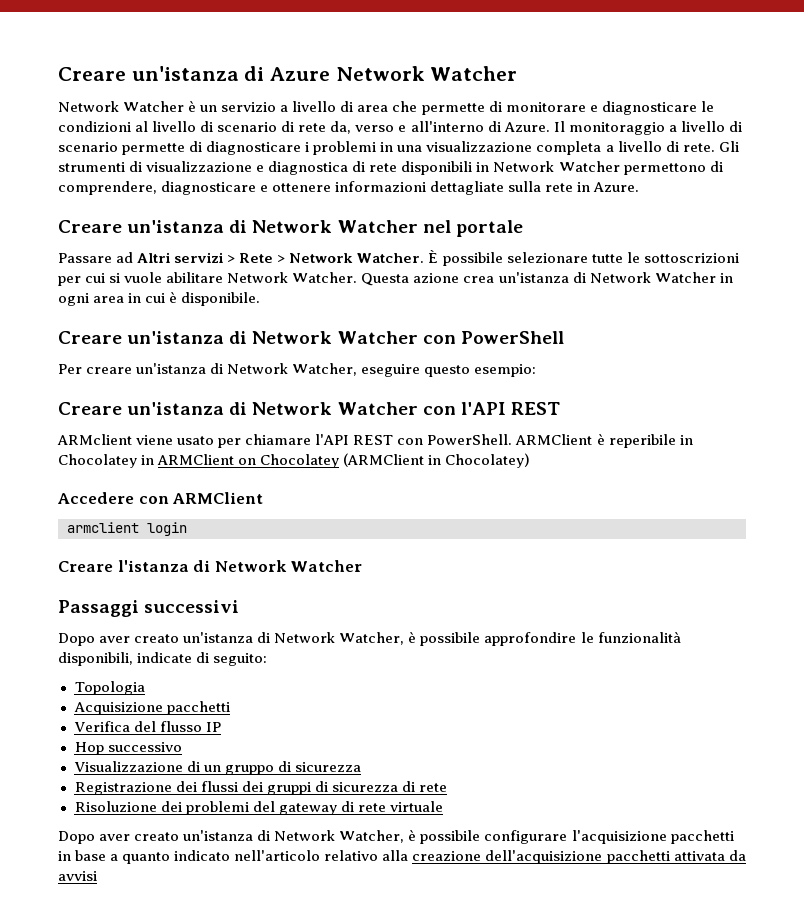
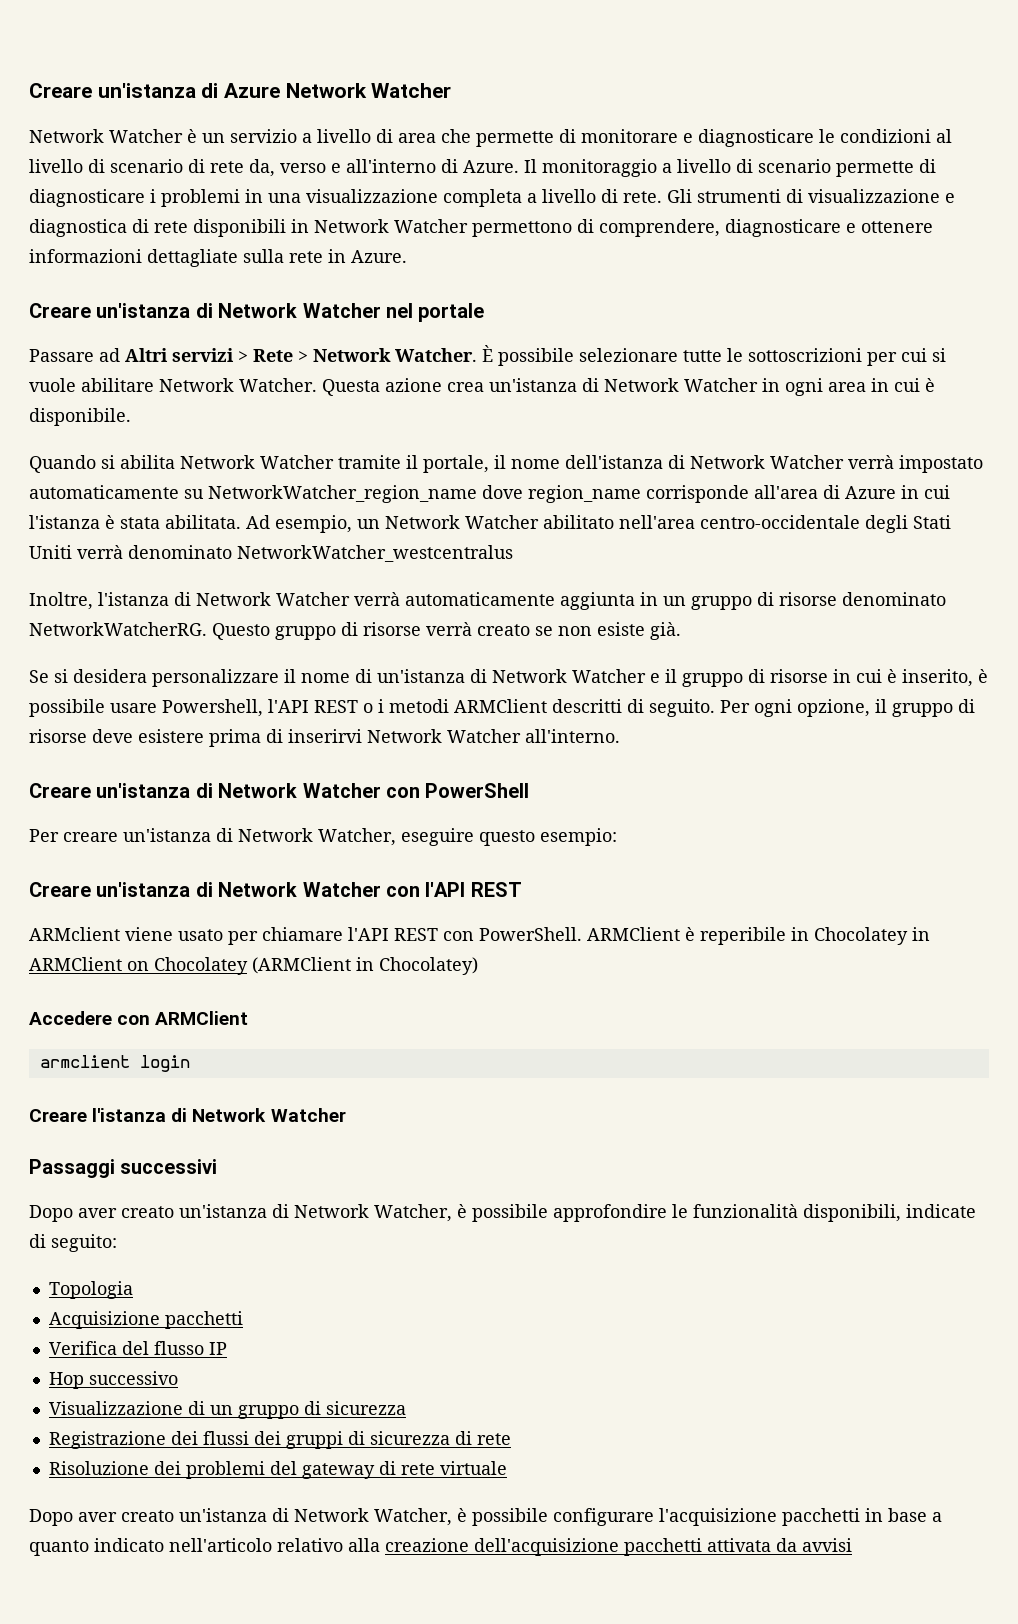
+ Quando si abilita Network Watcher tramite il portale, il nome dell'istanza di Network Watcher verrà impostato automaticamente su NetworkWatcher_region_name dove region_name corrisponde all'area di Azure in cui l'istanza è stata abilitata. Ad esempio, un Network Watcher abilitato nell'area centro-occidentale degli Stati Uniti verrà denominato NetworkWatcher_westcentralus
+ Inoltre, l'istanza di Network Watcher verrà automaticamente aggiunta in un gruppo di risorse denominato NetworkWatcherRG. Questo gruppo di risorse verrà creato se non esiste già.
+ Se si desidera personalizzare il nome di un'istanza di Network Watcher e il gruppo di risorse in cui è inserito, è possibile usare Powershell, l'API REST o i metodi ARMClient descritti di seguito. Per ogni opzione, il gruppo di risorse deve esistere prima di inserirvi Network Watcher all'interno.

